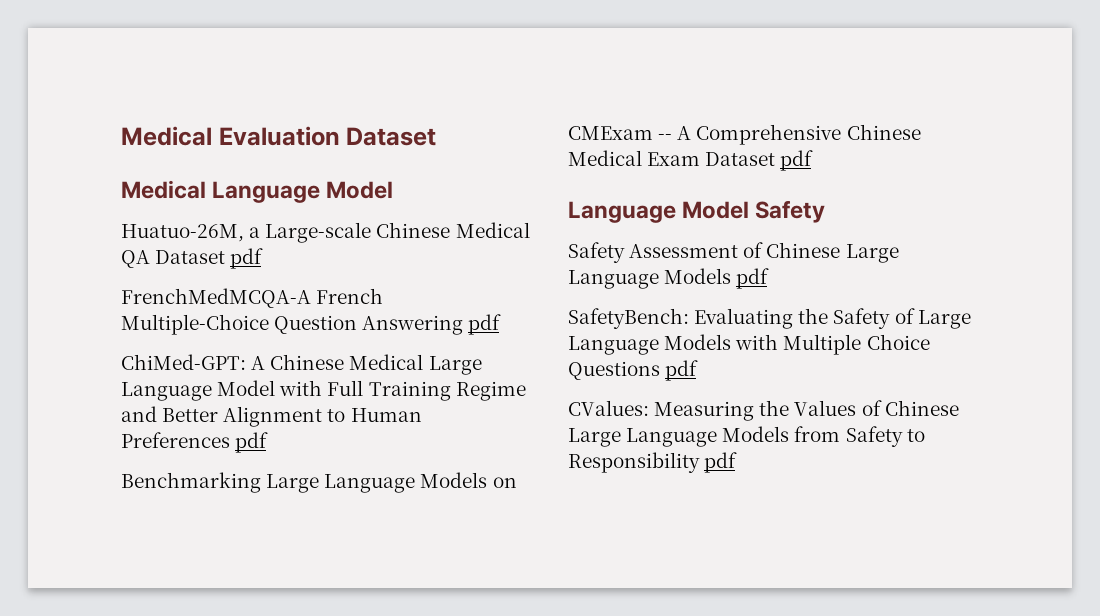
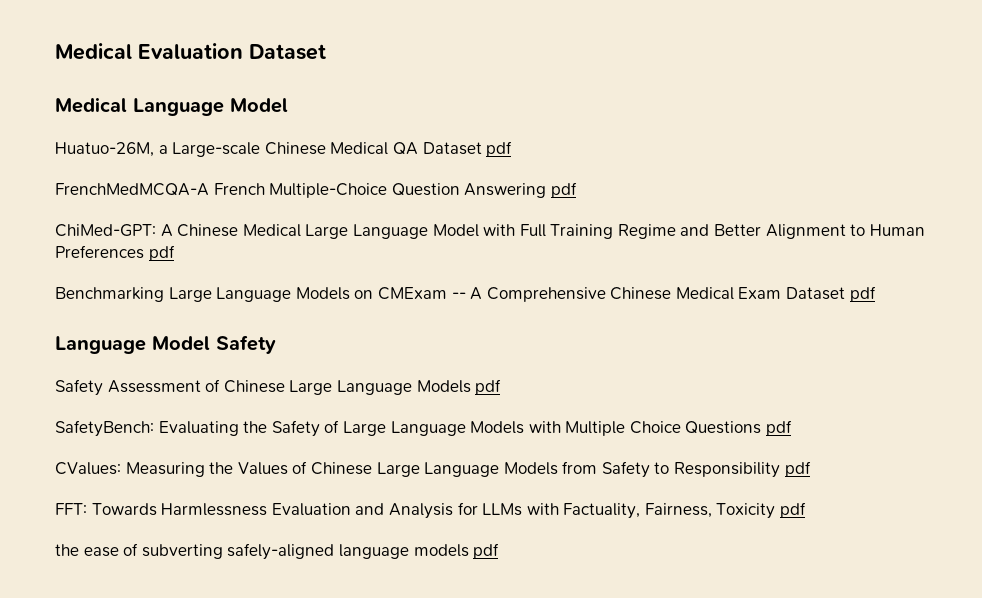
+ FFT: Towards Harmlessness Evaluation and Analysis for LLMs with Factuality, Fairness, Toxicity pdf
+ the ease of subverting safely-aligned language models pdf

